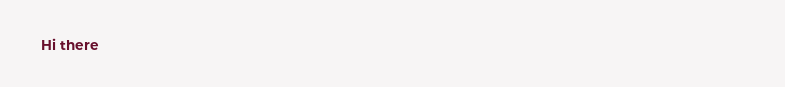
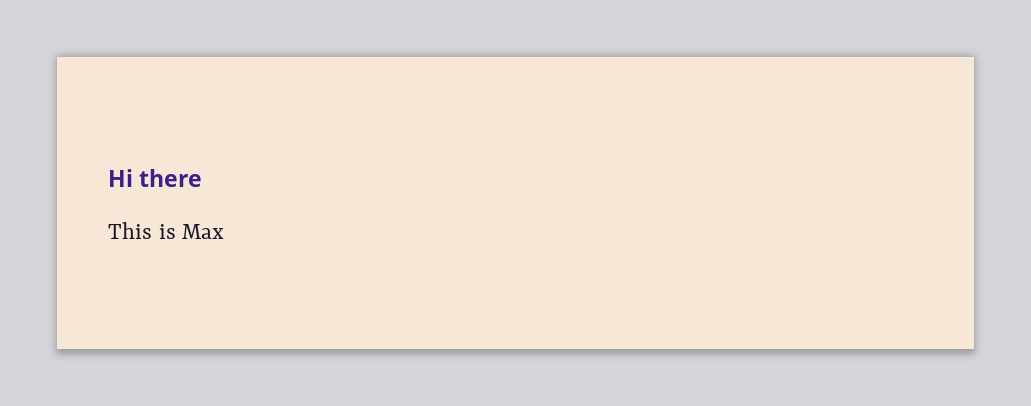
+ This is Max

